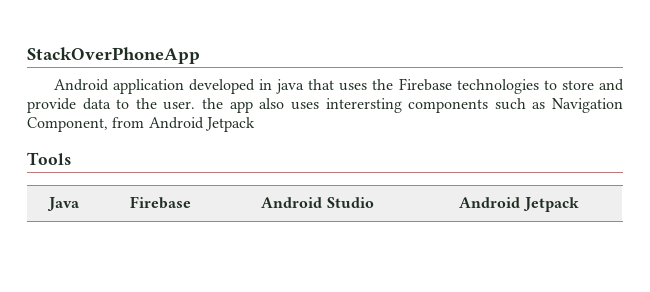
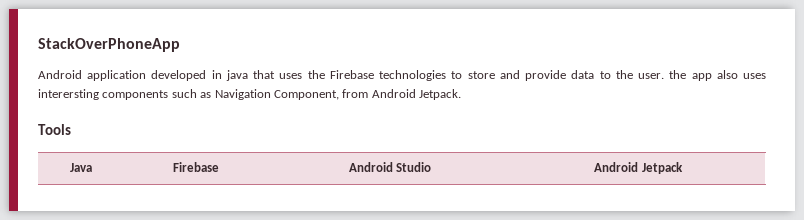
- Android application developed in java that uses the Firebase technologies to store and provide data to the user. the app also uses interersting components such as Navigation Component, from Android Jetpack
+ Android application developed in java that uses the Firebase technologies to store and provide data to the user. the app also uses interersting components such as Navigation Component, from Android Jetpack.

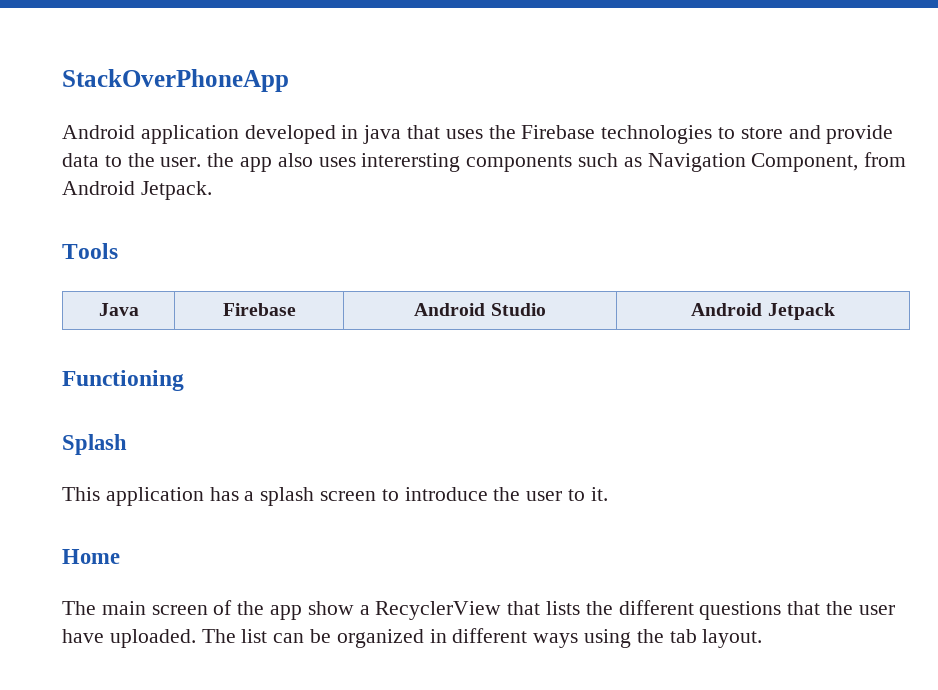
+ Functioning
+ Splash
+ This application has a splash screen to introduce the user to it.
+ Home
+ The main screen of the app show a RecyclerView that lists the different questions that the user have uploaded. The list can be organized in different ways using the tab layout.

